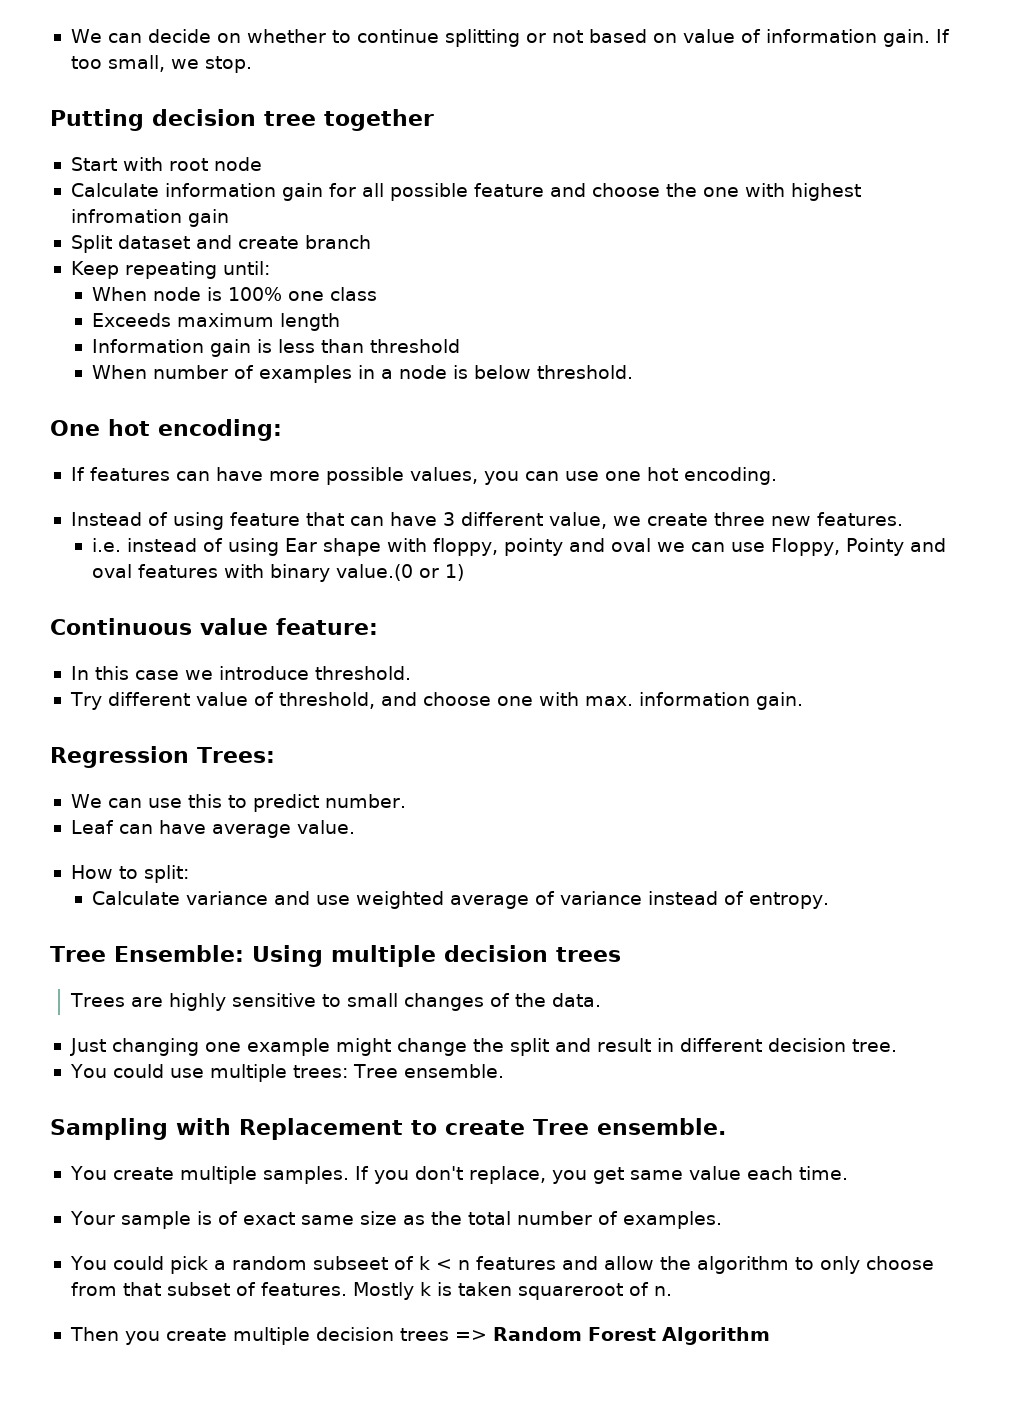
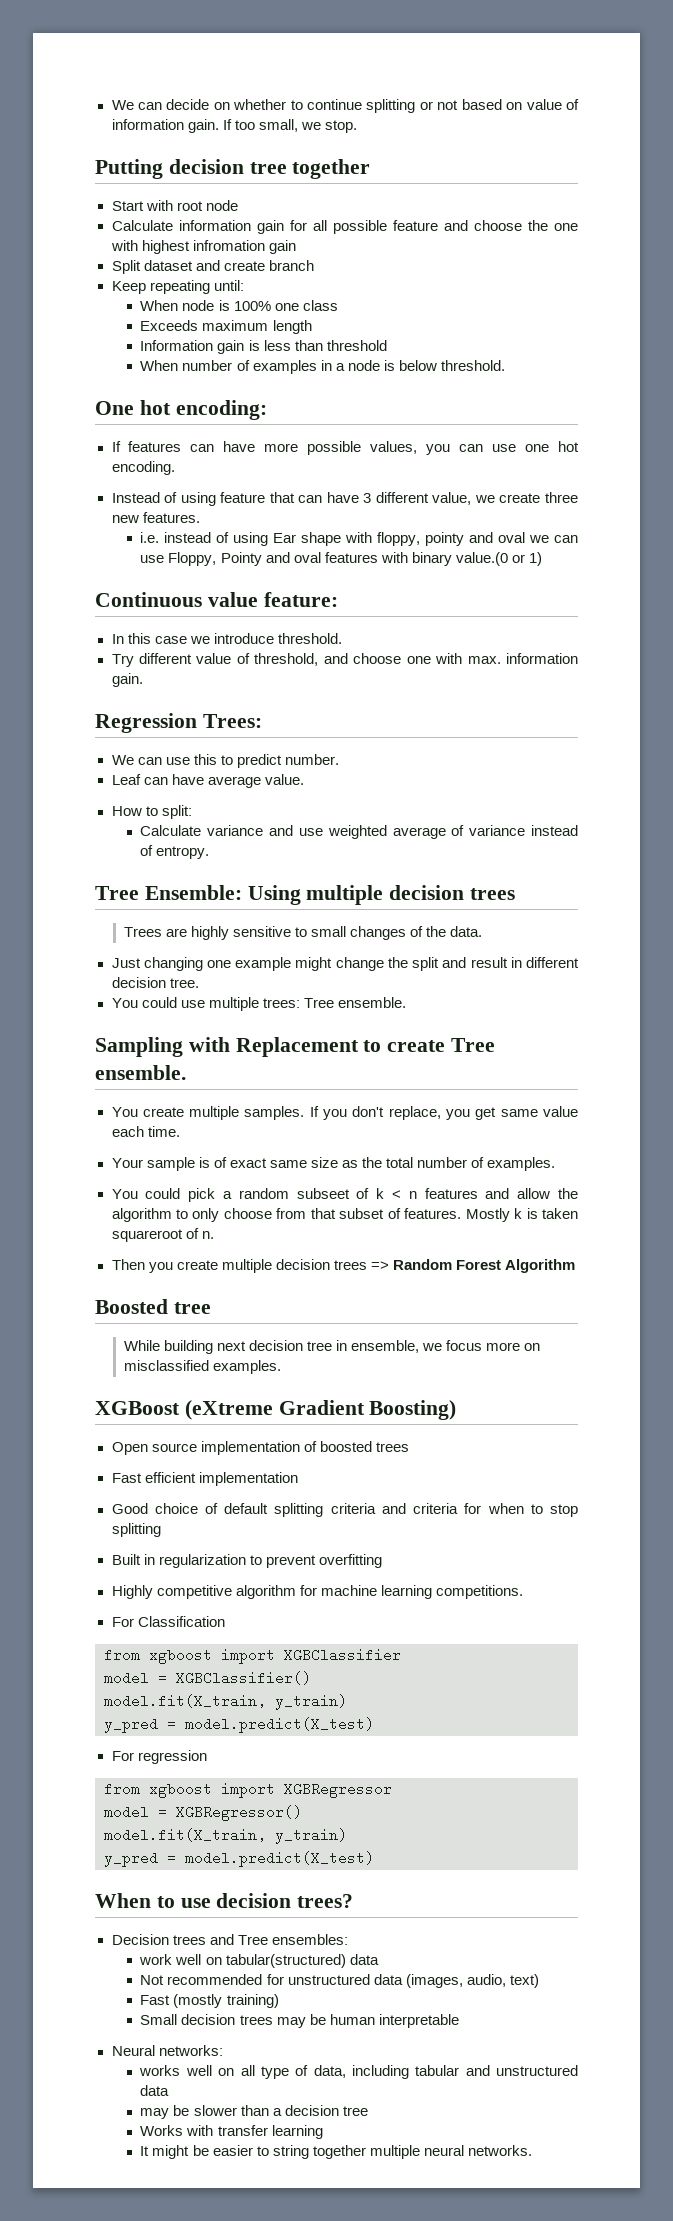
+ Boosted tree
+ While building next decision tree in ensemble, we focus more on misclassified examples.
+ XGBoost (eXtreme Gradient Boosting)
+ Open source implementation of boosted trees
+ Fast efficient implementation
+ Good choice of default splitting criteria and criteria for when to stop splitting
+ Built in regularization to prevent overfitting
+ Highly competitive algorithm for machine learning competitions.
+ For Classification
+ from xgboost import XGBClassifier
+ model = XGBClassifier()
+ model.fit(X_train, y_train)
+ y_pred = model.predict(X_test)
+ For regression
+ from xgboost import XGBRegressor
+ model = XGBRegressor()
+ model.fit(X_train, y_train)
+ y_pred = model.predict(X_test)
+ When to use decision trees?
+ Decision trees and Tree ensembles:
+ work well on tabular(structured) data
+ Not recommended for unstructured data (images, audio, text)
+ Fast (mostly training)
+ Small decision trees may be human interpretable
+ Neural networks:
+ works well on all type of data, including tabular and unstructured data
+ may be slower than a decision tree
+ Works with transfer learning
+ It might be easier to string together multiple neural networks.

